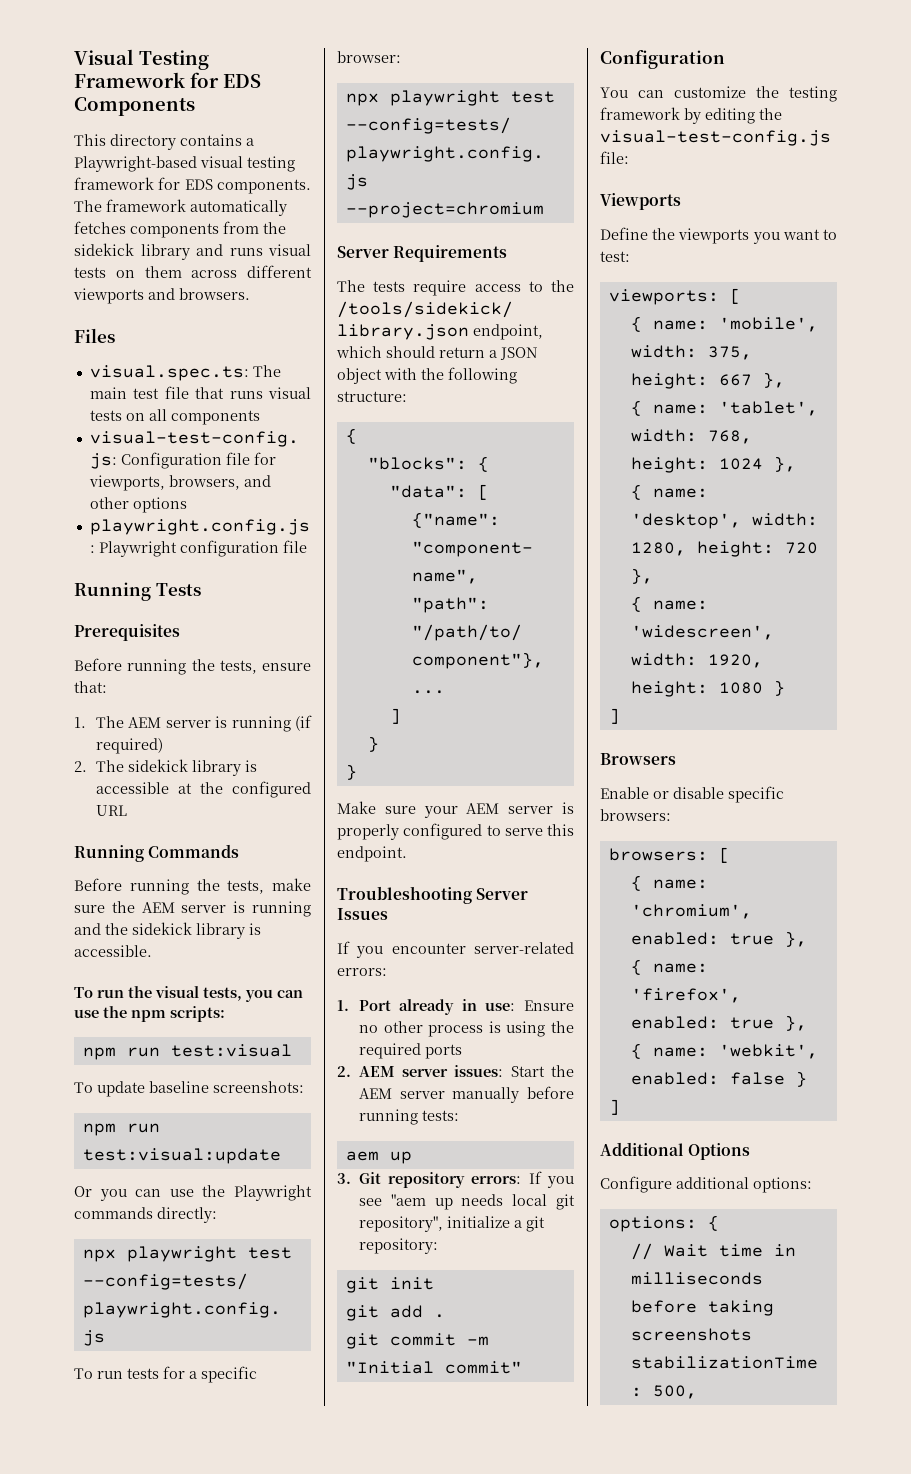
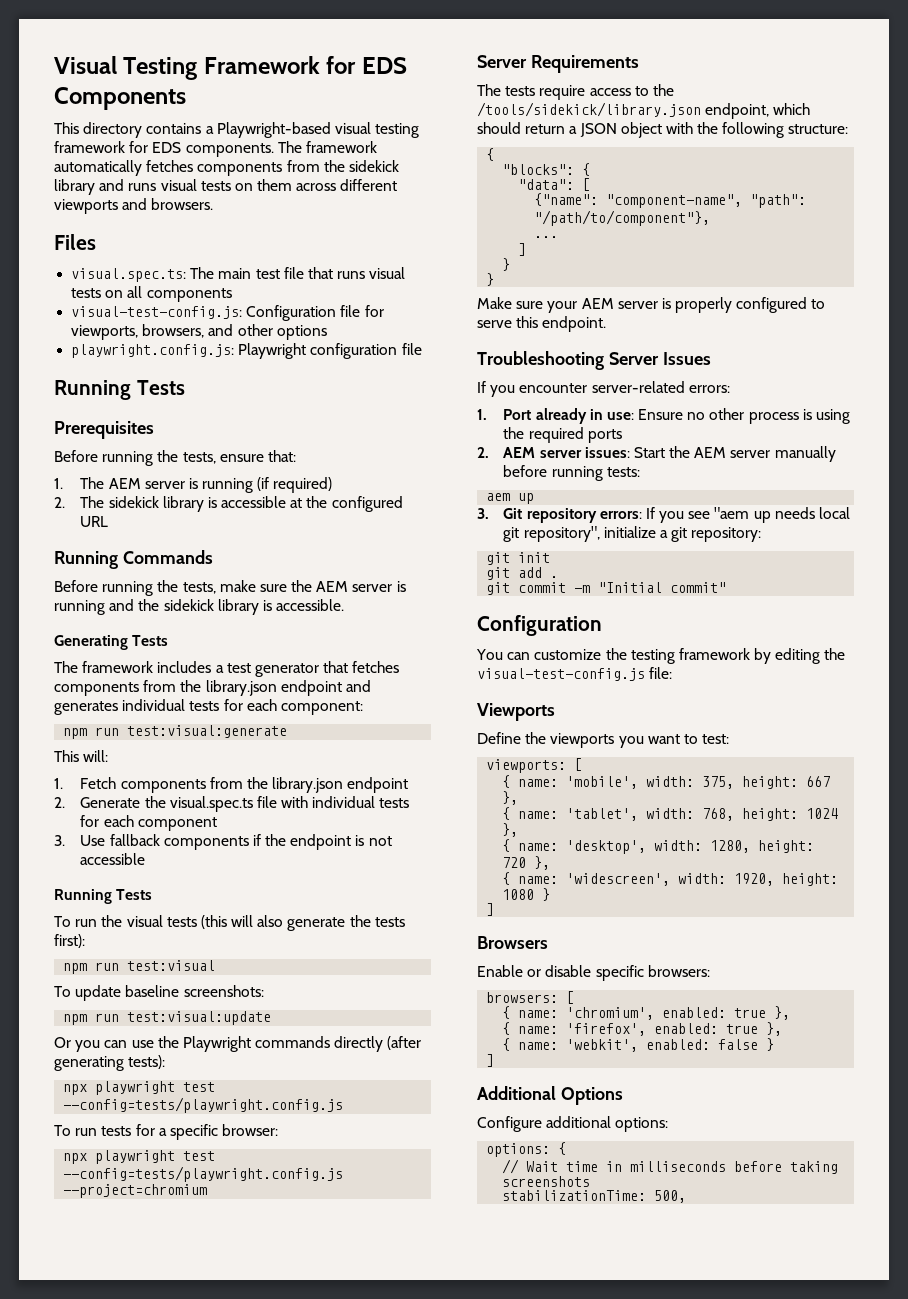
- To run the visual tests, you can use the npm scripts:
+ Generating Tests
+ The framework includes a test generator that fetches components from the library.json endpoint and generates individual tests for each component:
+ npm run test:visual:generate
+ This will:
+ 1. Fetch components from the library.json endpoint
+ 2. Generate the visual.spec.ts file with individual tests for each component
+ 3. Use fallback components if the endpoint is not accessible
+ Running Tests
+ To run the visual tests (this will also generate the tests first):
- Or you can use the Playwright commands directly:
+ Or you can use the Playwright commands directly (after generating tests):

